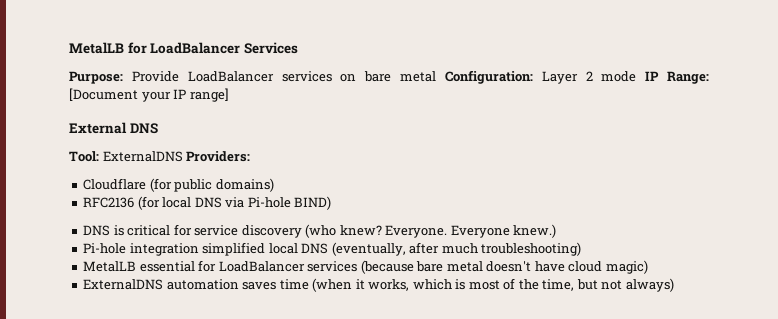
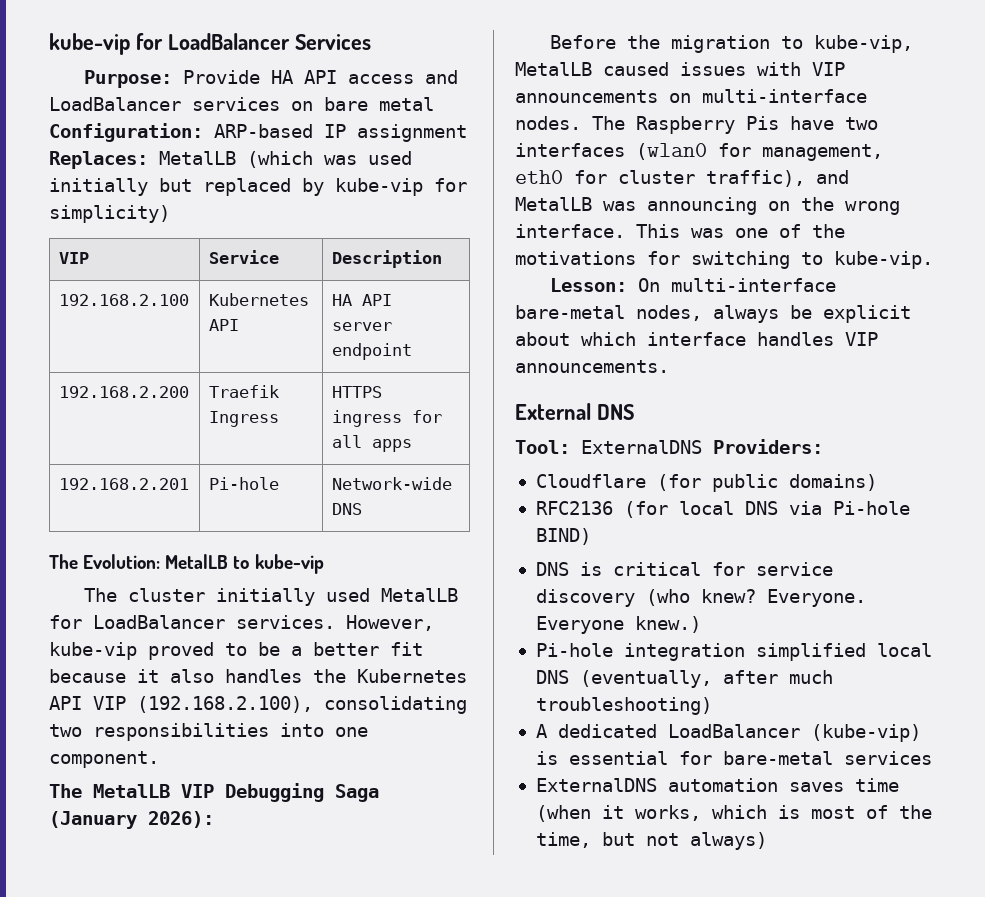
- MetalLB for LoadBalancer Services
+ kube-vip for LoadBalancer Services
- Purpose: Provide LoadBalancer services on bare metal Configuration: Layer 2 mode IP Range: [Document your IP range]
+ Purpose: Provide HA API access and LoadBalancer services on bare metal Configuration: ARP-based IP assignment Replaces: MetalLB (which was used initially but replaced by kube-vip for simplicity)
+ VIP | Service | Description
+ 192.168.2.100 | Kubernetes API | HA API server endpoint
+ 192.168.2.200 | Traefik Ingress | HTTPS ingress for all apps
+ 192.168.2.201 | Pi-hole | Network-wide DNS
+ The Evolution: MetalLB to kube-vip
+ The cluster initially used MetalLB for LoadBalancer services. However, kube-vip proved to be a better fit because it also handles the Kubernetes API VIP (192.168.2.100), consolidating two responsibilities into one component.
+ The MetalLB VIP Debugging Saga (January 2026):
+ Before the migration to kube-vip, MetalLB caused issues with VIP announcements on multi-interface nodes. The Raspberry Pis have two interfaces (wlan0 for management, eth0 for cluster traffic), and MetalLB was announcing on the wrong interface. This was one of the motivations for switching to kube-vip.
+ Lesson: On multi-interface bare-metal nodes, always be explicit about which interface handles VIP announcements.
- MetalLB essential for LoadBalancer services (because bare metal doesn't have cloud magic)
+ A dedicated LoadBalancer (kube-vip) is essential for bare-metal services

